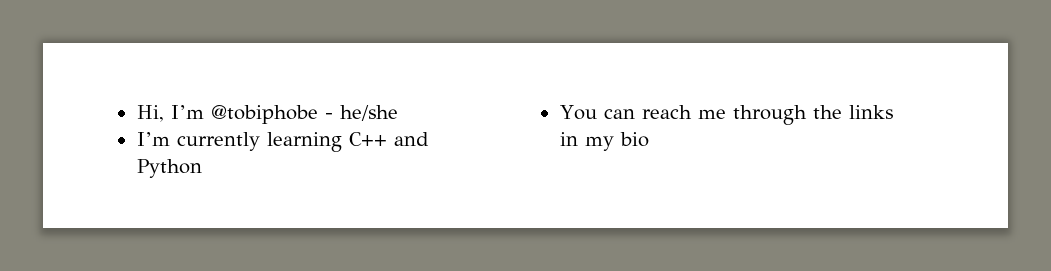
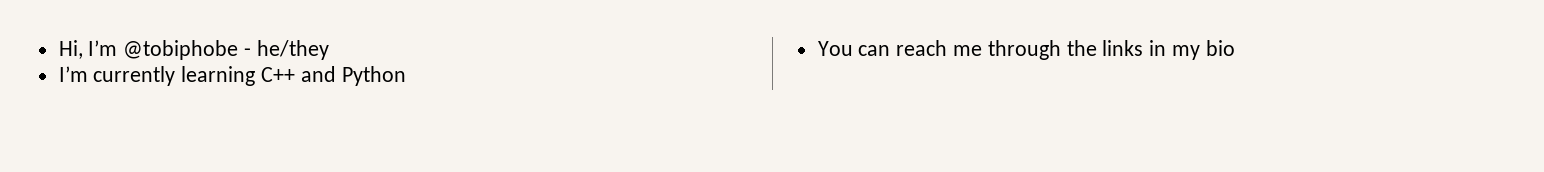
- Hi, I’m @tobiphobe - he/she
+ Hi, I’m @tobiphobe - he/they

